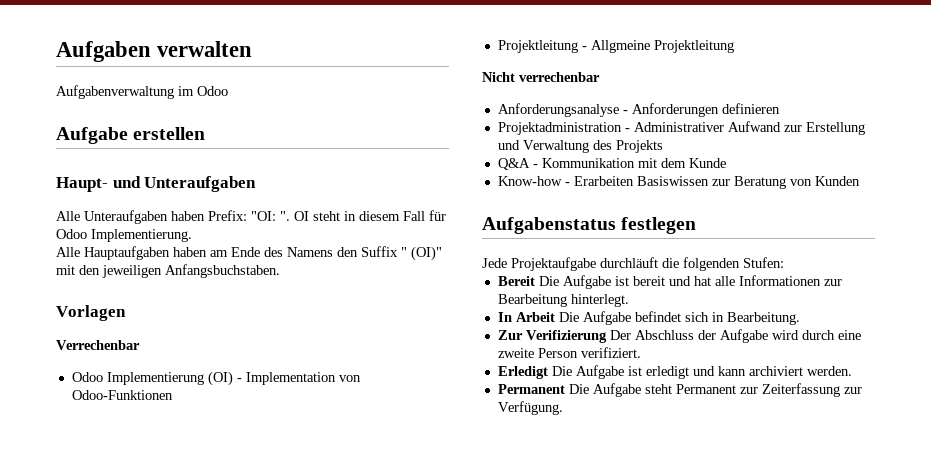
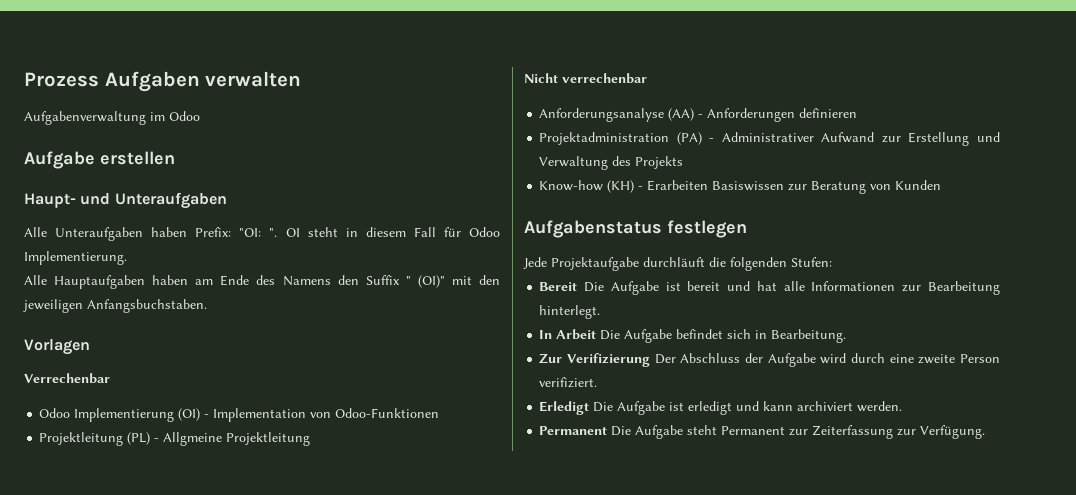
- Aufgaben verwalten
+ Prozess Aufgaben verwalten
- Projektleitung - Allgmeine Projektleitung
+ Projektleitung (PL) - Allgmeine Projektleitung
- Anforderungsanalyse - Anforderungen definieren
+ Anforderungsanalyse (AA) - Anforderungen definieren
- Projektadministration - Administrativer Aufwand zur Erstellung und Verwaltung des Projekts
+ Projektadministration (PA) - Administrativer Aufwand zur Erstellung und Verwaltung des Projekts
- Q&A - Kommunikation mit dem Kunde
- Know-how - Erarbeiten Basiswissen zur Beratung von Kunden
+ Know-how (KH) - Erarbeiten Basiswissen zur Beratung von Kunden

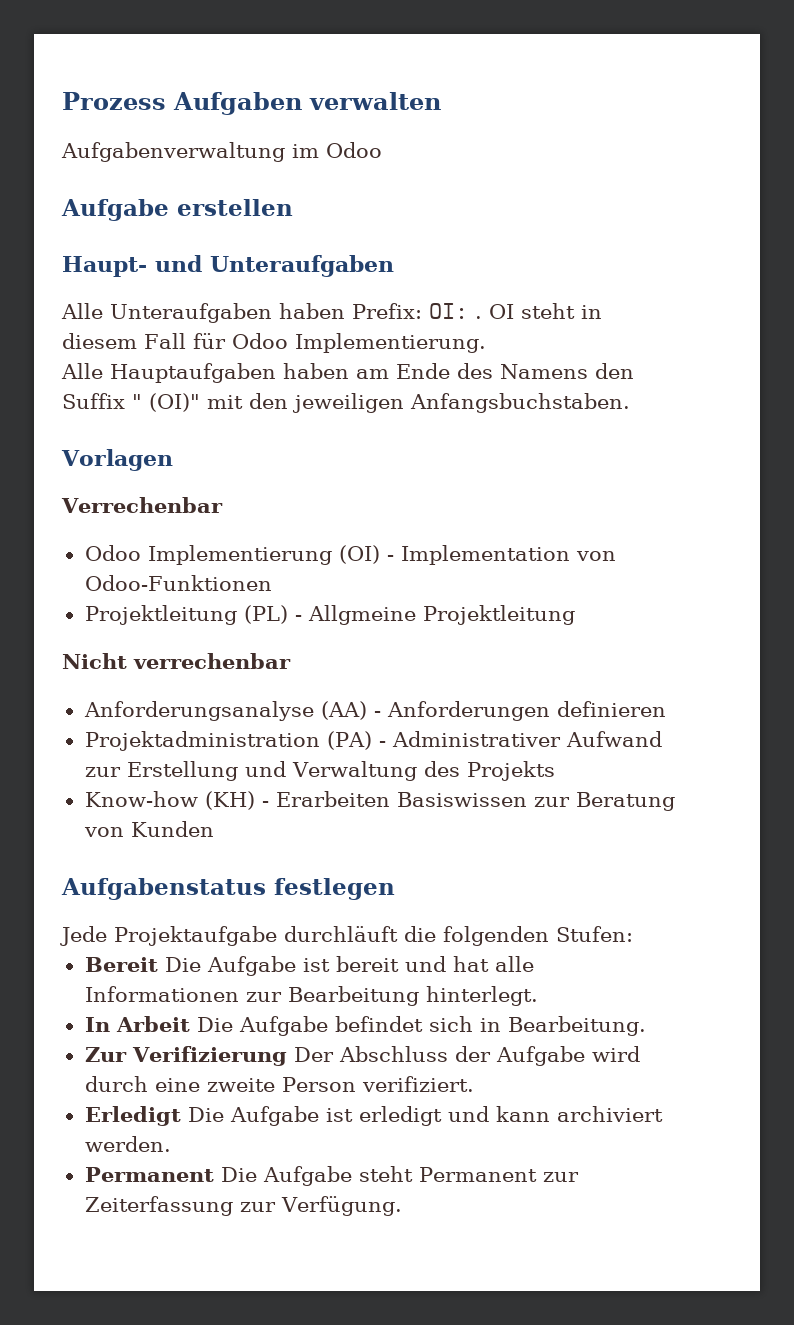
- Alle Unteraufgaben haben Prefix: "OI: ".
+ Alle Unteraufgaben haben Prefix: OI: .

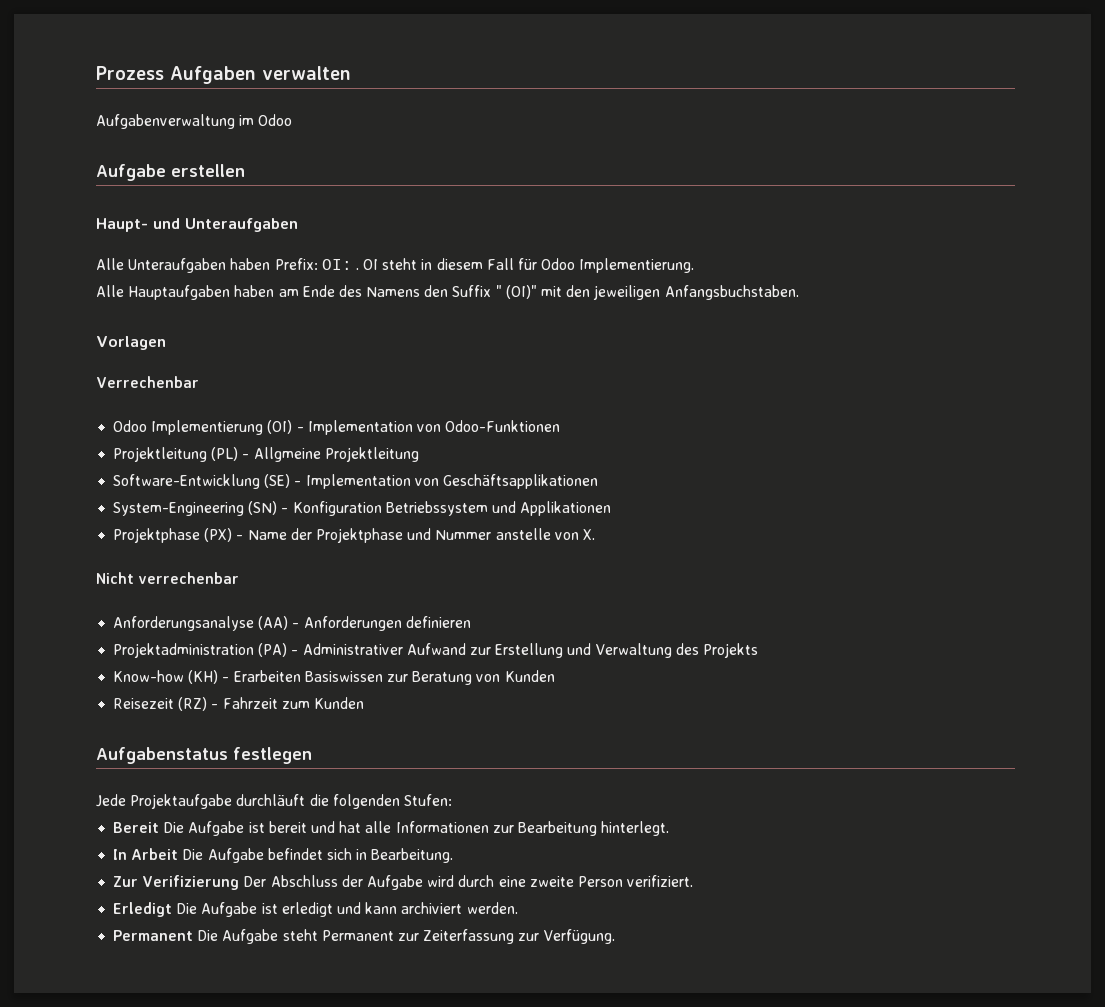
+ Software-Entwicklung (SE) - Implementation von Geschäftsapplikationen
+ System-Engineering (SN) - Konfiguration Betriebssystem und Applikationen
+ Projektphase (PX) - Name der Projektphase und Nummer anstelle von X.
+ Reisezeit (RZ) - Fahrzeit zum Kunden

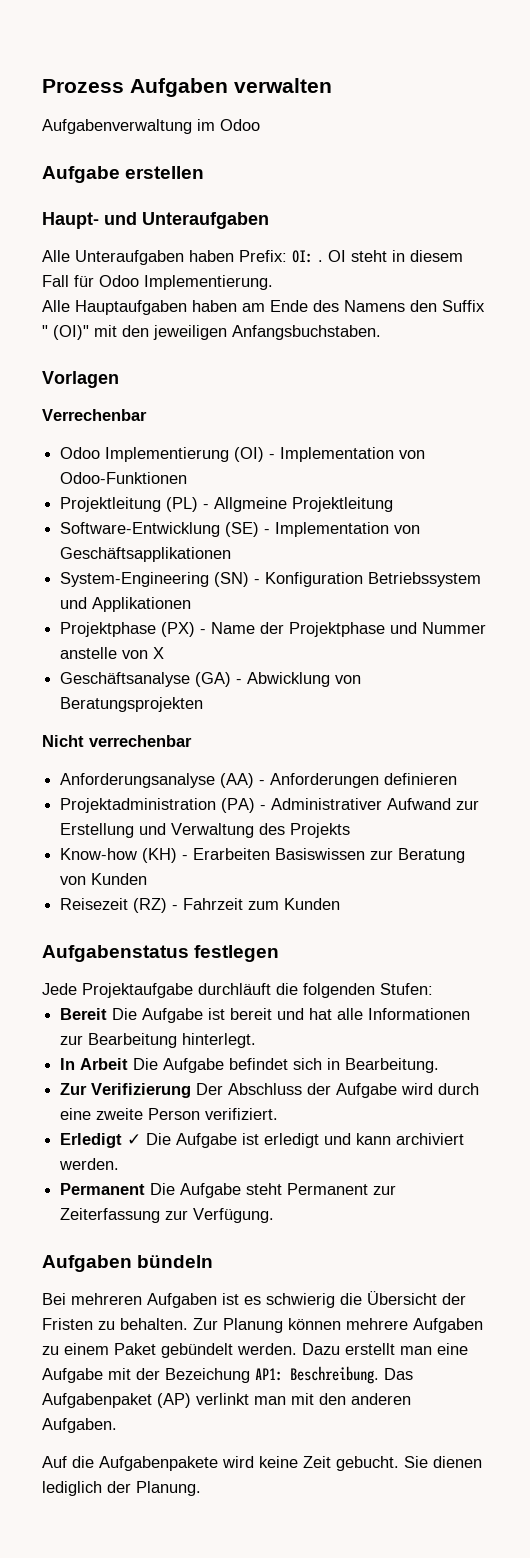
- Projektphase (PX) - Name der Projektphase und Nummer anstelle von X.
+ Projektphase (PX) - Name der Projektphase und Nummer anstelle von X
+ Geschäftsanalyse (GA) - Abwicklung von Beratungsprojekten
- Erledigt Die Aufgabe ist erledigt und kann archiviert werden.
+ Erledigt ✓ Die Aufgabe ist erledigt und kann archiviert werden.
+ Aufgaben bündeln
+ Bei mehreren Aufgaben ist es schwierig die Übersicht der Fristen zu behalten. Zur Planung können mehrere Aufgaben zu einem Paket gebündelt werden. Dazu erstellt man eine Aufgabe mit der Bezeichung AP1: Beschreibung. Das Aufgabenpaket (AP) verlinkt man mit den anderen Aufgaben.
+ Auf die Aufgabenpakete wird keine Zeit gebucht. Sie dienen lediglich der Planung.

